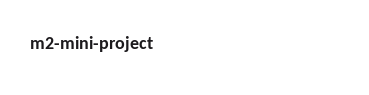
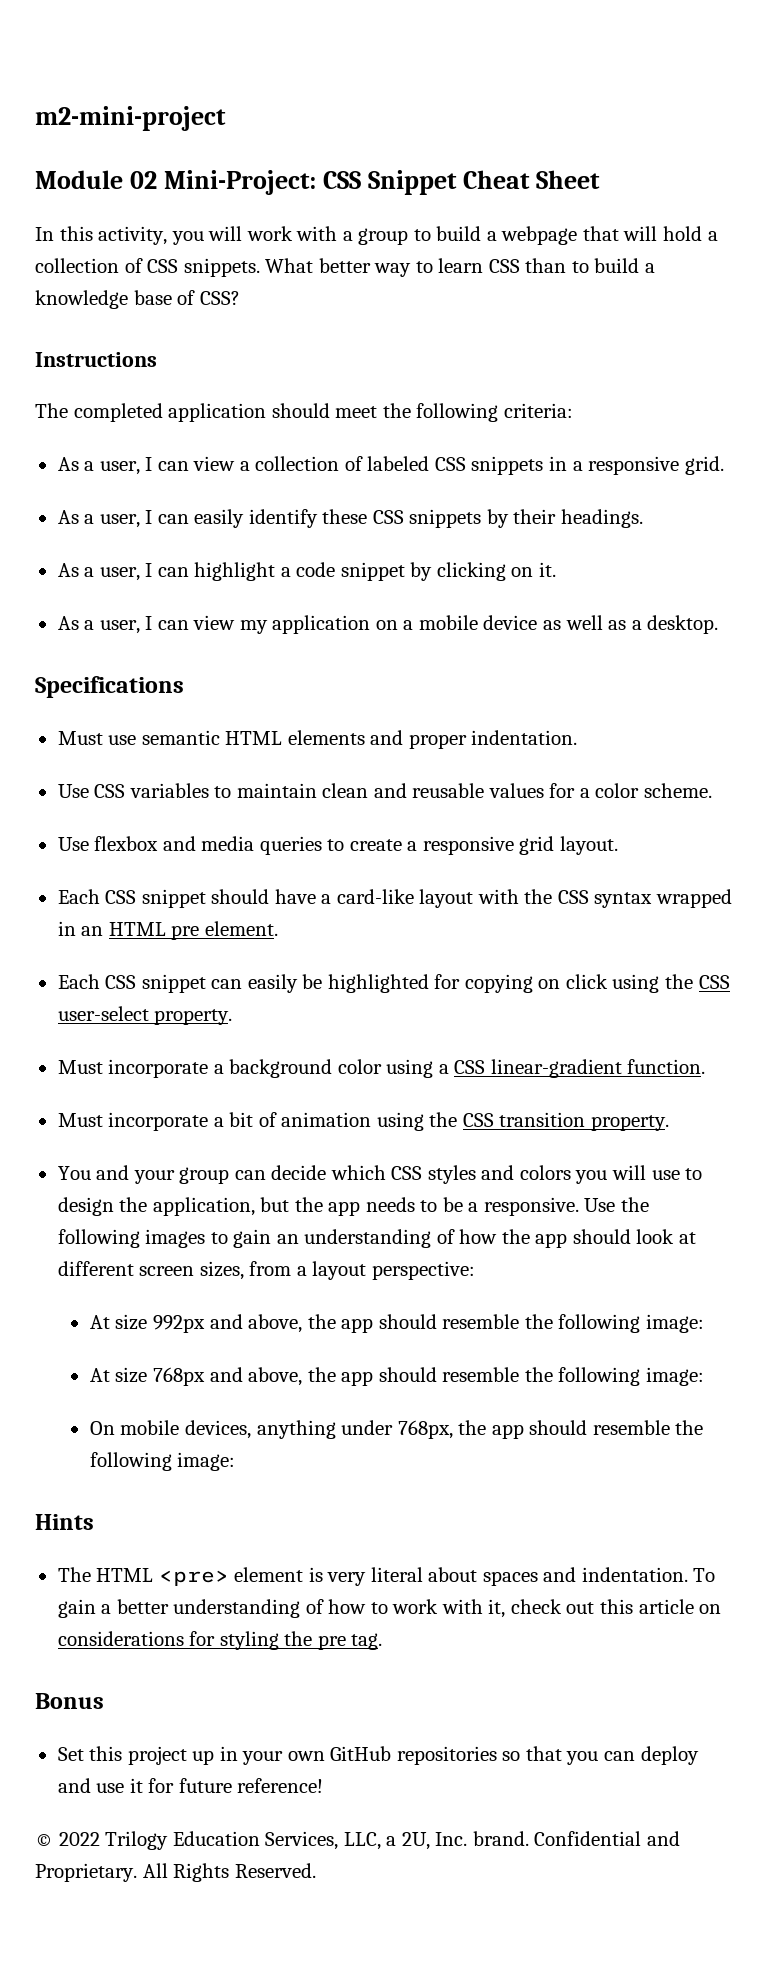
+ Module 02 Mini-Project: CSS Snippet Cheat Sheet
+ In this activity, you will work with a group to build a webpage that will hold a collection of CSS snippets. What better way to learn CSS than to build a knowledge base of CSS?
+ Instructions
+ The completed application should meet the following criteria:
+ As a user, I can view a collection of labeled CSS snippets in a responsive grid.
+ As a user, I can easily identify these CSS snippets by their headings.
+ As a user, I can highlight a code snippet by clicking on it.
+ As a user, I can view my application on a mobile device as well as a desktop.
+ Specifications
+ Must use semantic HTML elements and proper indentation.
+ Use CSS variables to maintain clean and reusable values for a color scheme.
+ Use flexbox and media queries to create a responsive grid layout.
+ Each CSS snippet should have a card-like layout with the CSS syntax wrapped in an HTML pre element.
+ Each CSS snippet can easily be highlighted for copying on click using the CSS user-select property.
+ Must incorporate a background color using a CSS linear-gradient function.
+ Must incorporate a bit of animation using the CSS transition property.
+ You and your group can decide which CSS styles and colors you will use to design the application, but the app needs to be a responsive. Use the following images to gain an understanding of how the app should look at different screen sizes, from a layout perspective:
+ At size 992px and above, the app should resemble the following image:
+ At size 768px and above, the app should resemble the following image:
+ On mobile devices, anything under 768px, the app should resemble the following image:
+ Hints
+ The HTML <pre> element is very literal about spaces and indentation. To gain a better understanding of how to work with it, check out this article on considerations for styling the pre tag.
+ Bonus
+ Set this project up in your own GitHub repositories so that you can deploy and use it for future reference!
+ © 2022 Trilogy Education Services, LLC, a 2U, Inc. brand. Confidential and Proprietary. All Rights Reserved.

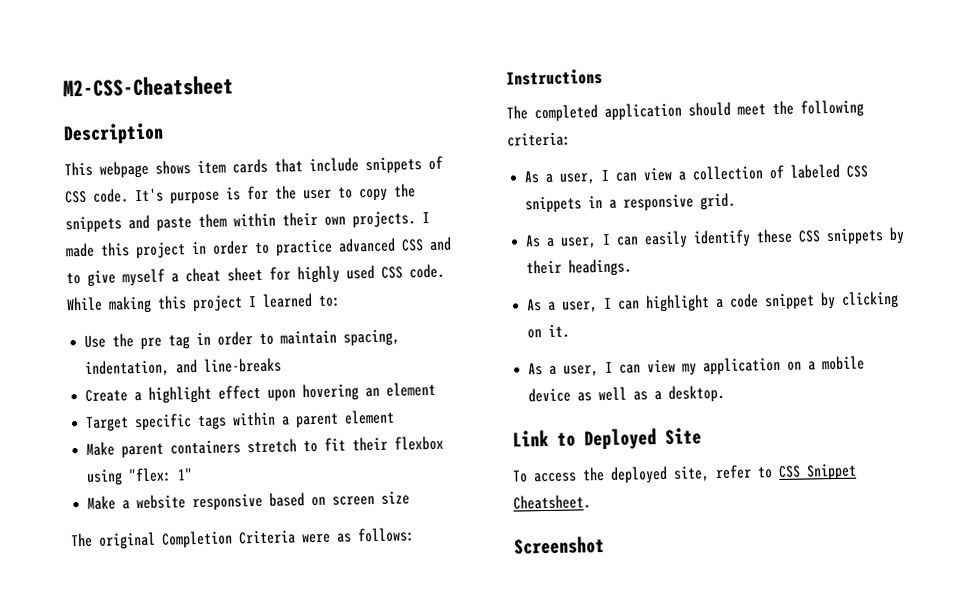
- m2-mini-project
- Module 02 Mini-Project: CSS Snippet Cheat Sheet
- In this activity, you will work with a group to build a webpage that will hold a collection of CSS snippets. What better way to learn CSS than to build a knowledge base of CSS?
+ M2-CSS-Cheatsheet
+ Description
+ This webpage shows item cards that include snippets of CSS code. It's purpose is for the user to copy the snippets and paste them within their own projects. I made this project in order to practice advanced CSS and to give myself a cheat sheet for highly used CSS code. While making this project I learned to:
+ Use the pre tag in order to maintain spacing, indentation, and line-breaks
+ Create a highlight effect upon hovering an element
+ Target specific tags within a parent element
+ Make parent containers stretch to fit their flexbox using "flex: 1"
+ Make a website responsive based on screen size
+ The original Completion Criteria were as follows:
- Specifications
- Must use semantic HTML elements and proper indentation.
- Use CSS variables to maintain clean and reusable values for a color scheme.
- Use flexbox and media queries to create a responsive grid layout.
- Each CSS snippet should have a card-like layout with the CSS syntax wrapped in an HTML pre element.
- Each CSS snippet can easily be highlighted for copying on click using the CSS user-select property.
- Must incorporate a background color using a CSS linear-gradient function.
- Must incorporate a bit of animation using the CSS transition property.
- You and your group can decide which CSS styles and colors you will use to design the application, but the app needs to be a responsive. Use the following images to gain an understanding of how the app should look at different screen sizes, from a layout perspective:
- At size 992px and above, the app should resemble the following image:
- At size 768px and above, the app should resemble the following image:
- On mobile devices, anything under 768px, the app should resemble the following image:
- Hints
- The HTML <pre> element is very literal about spaces and indentation. To gain a better understanding of how to work with it, check out this article on considerations for styling the pre tag.
- Bonus
- Set this project up in your own GitHub repositories so that you can deploy and use it for future reference!
- © 2022 Trilogy Education Services, LLC, a 2U, Inc. brand. Confidential and Proprietary. All Rights Reserved.
+ Link to Deployed Site
+ To access the deployed site, refer to CSS Snippet Cheatsheet.
+ Screenshot

